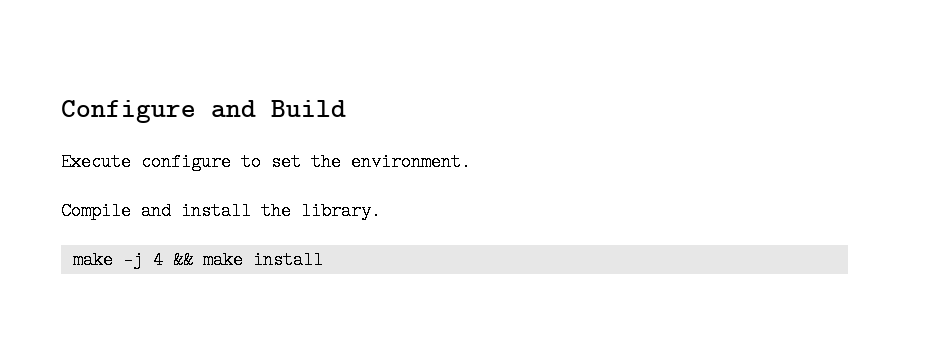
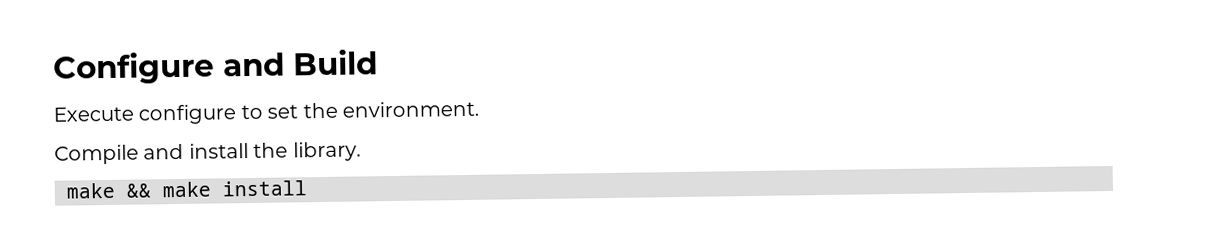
- make -j 4 && make install
+ make && make install

